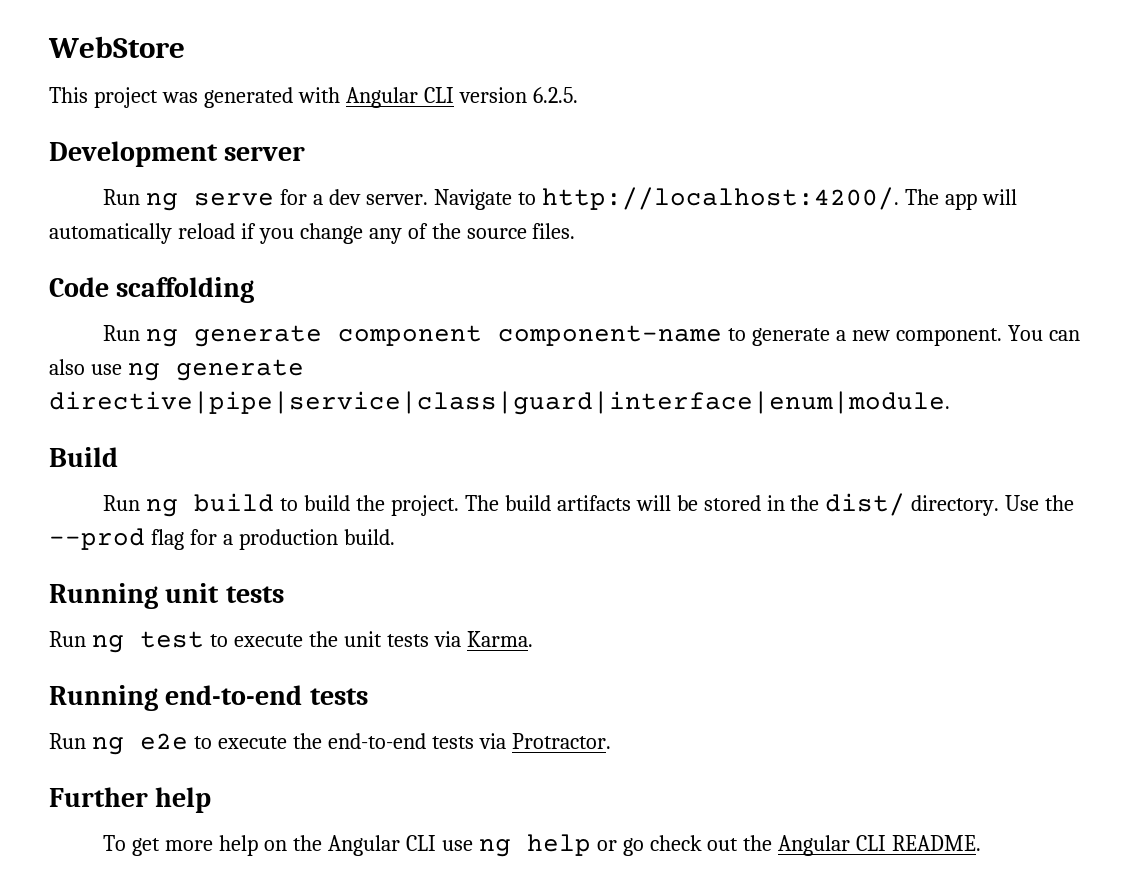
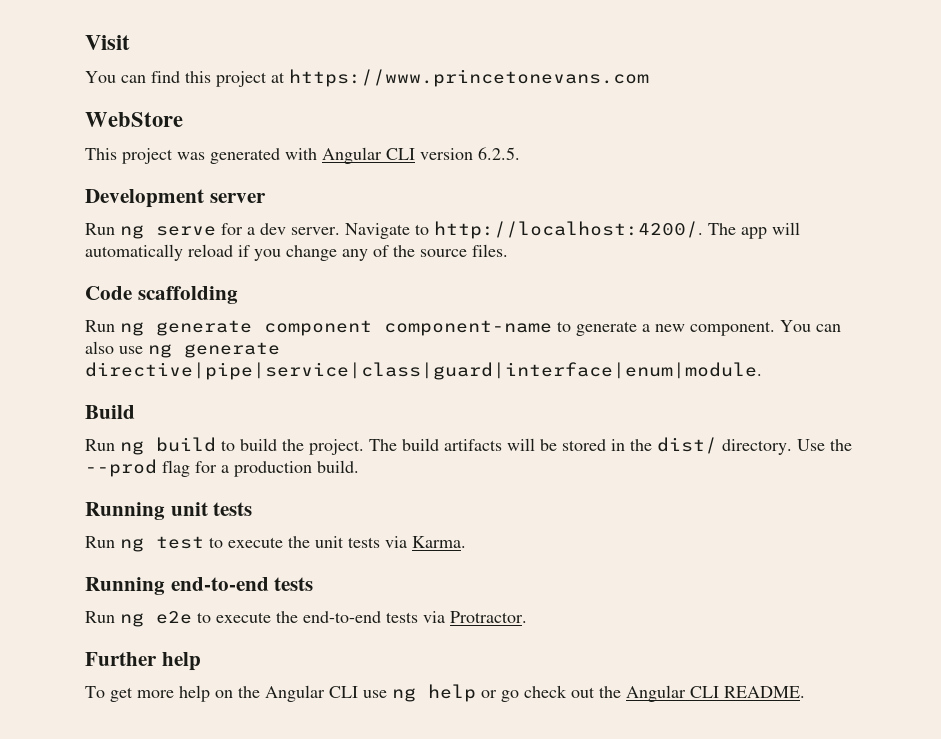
+ Visit
+ You can find this project at https://www.princetonevans.com

